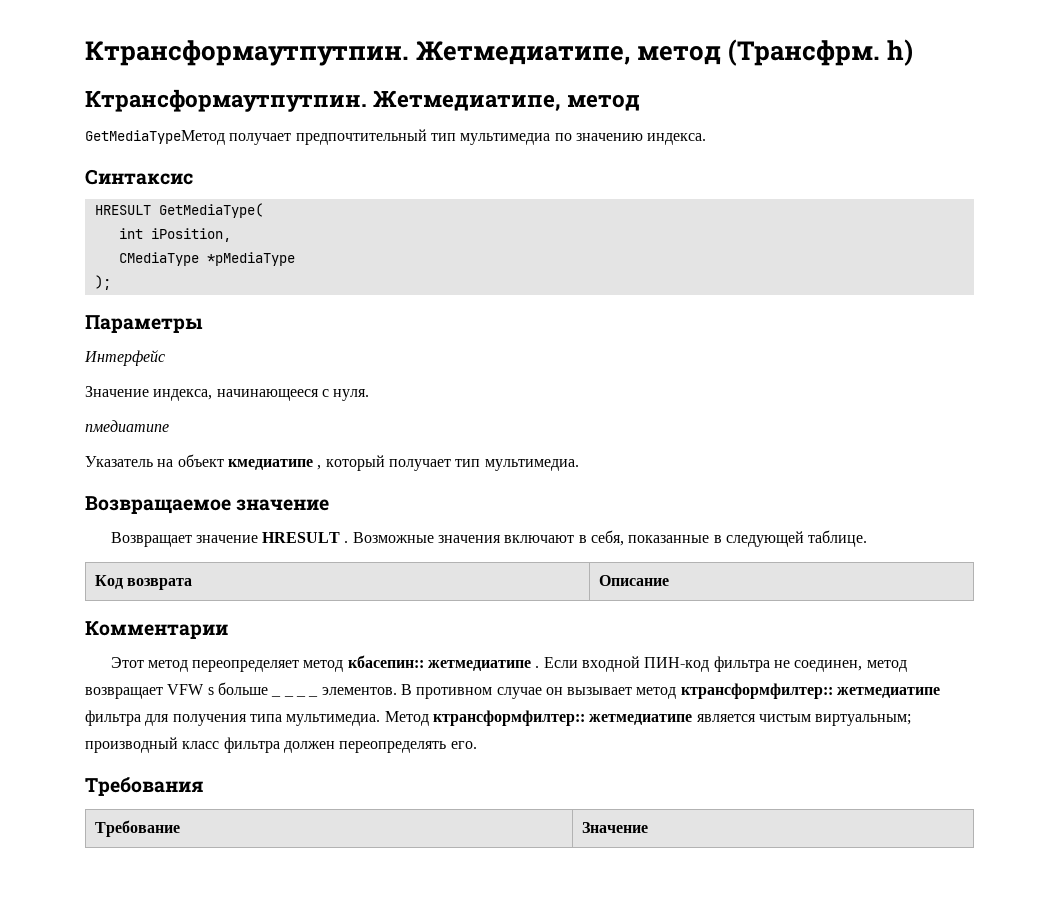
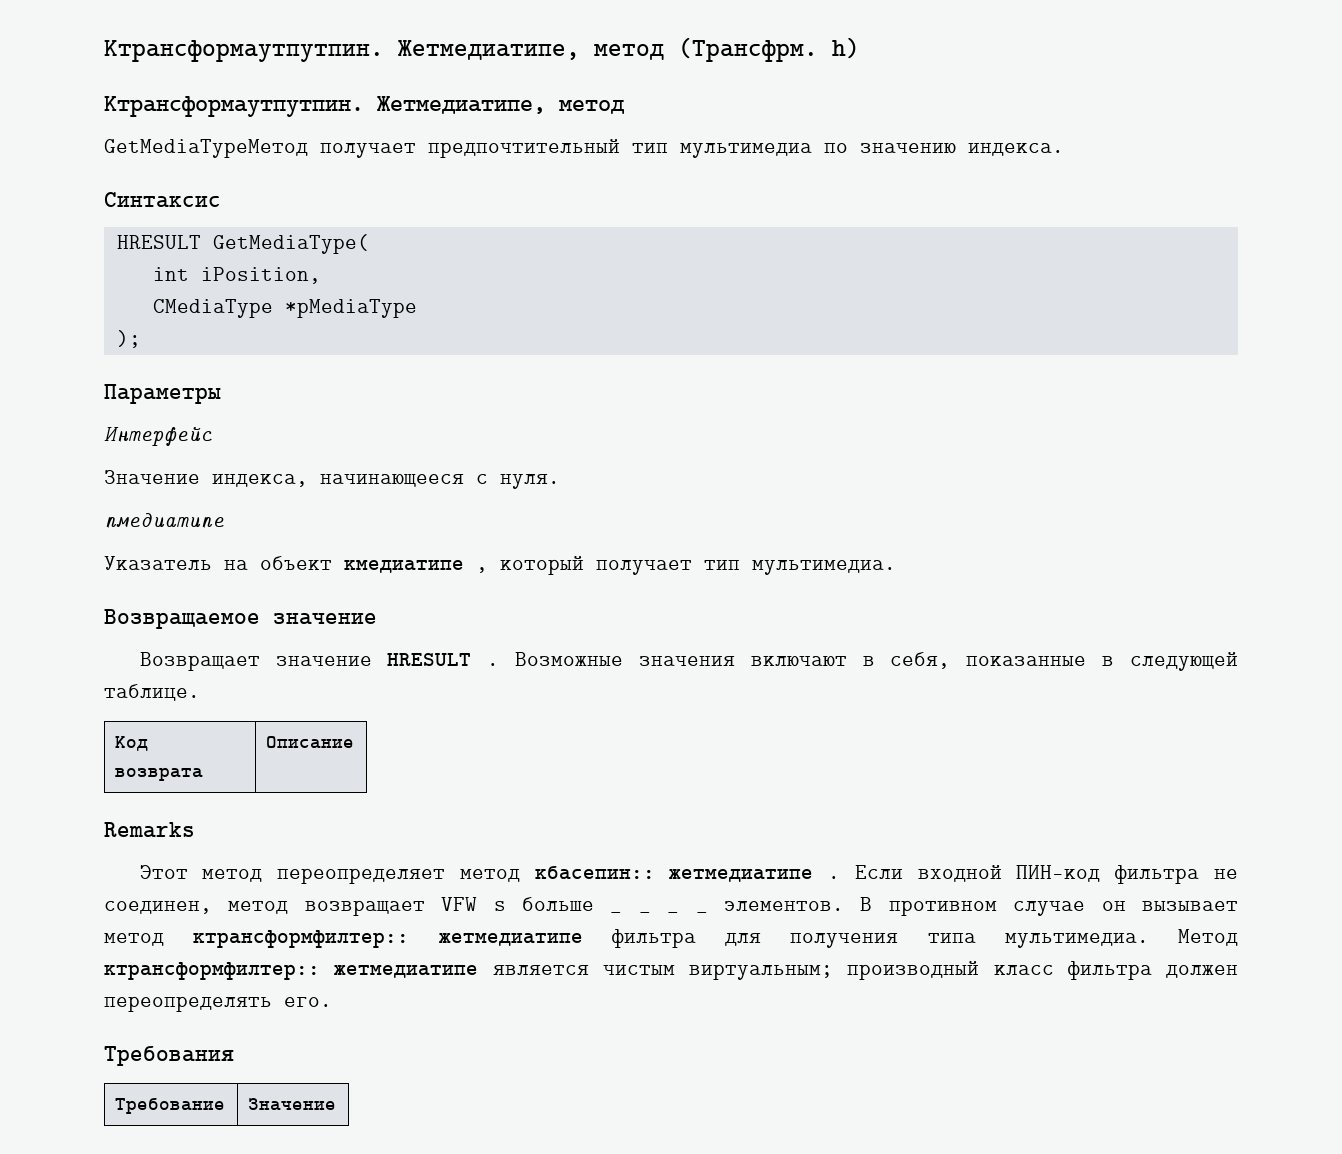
- Комментарии
+ Remarks

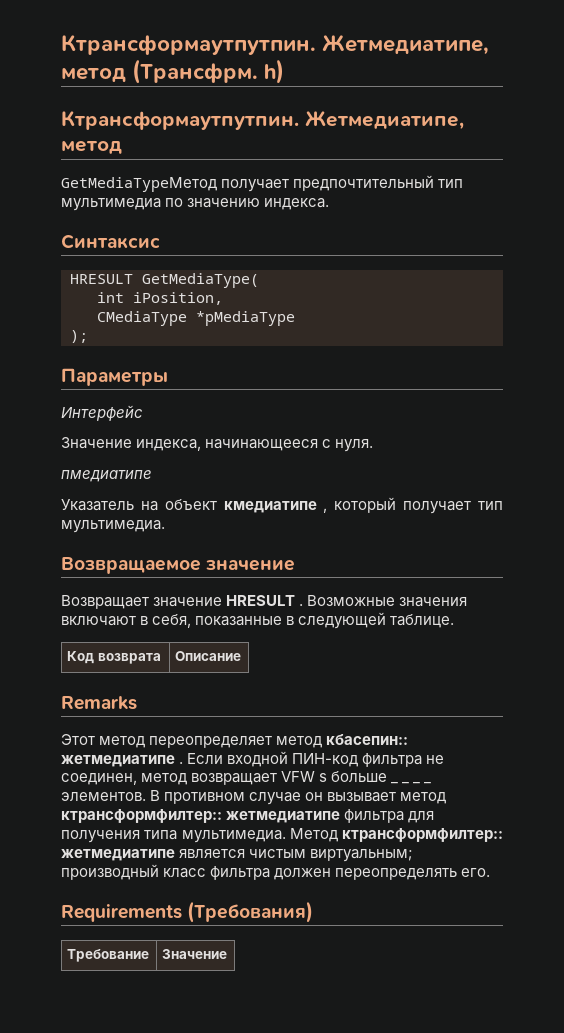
- Требования
+ Requirements (Требования)

